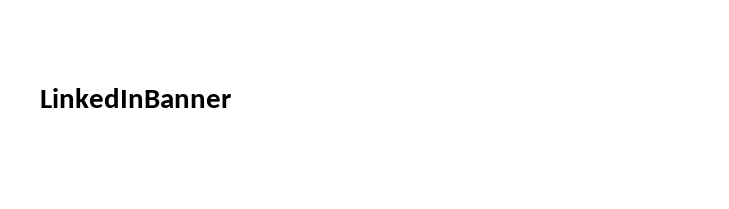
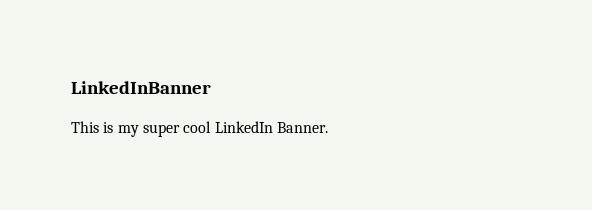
+ This is my super cool LinkedIn Banner.

